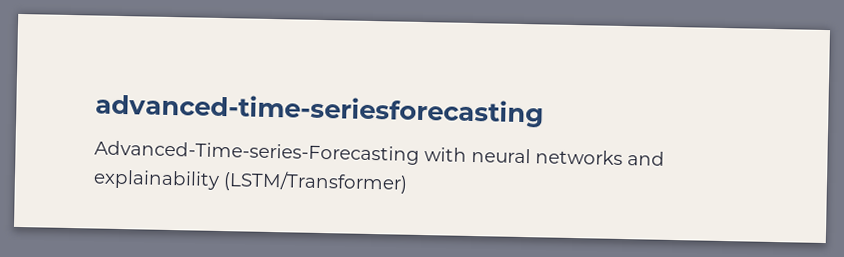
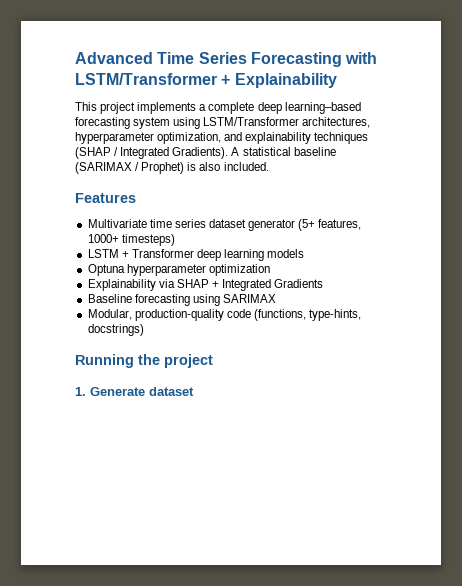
- advanced-time-seriesforecasting
- Advanced-Time-series-Forecasting with neural networks and explainability (LSTM/Transformer)
+ Advanced Time Series Forecasting with LSTM/Transformer + Explainability
+ This project implements a complete deep learning–based forecasting system using LSTM/Transformer architectures, hyperparameter optimization, and explainability techniques (SHAP / Integrated Gradients). A statistical baseline (SARIMAX / Prophet) is also included.
+ Features
+ Multivariate time series dataset generator (5+ features, 1000+ timesteps)
+ LSTM + Transformer deep learning models
+ Optuna hyperparameter optimization
+ Explainability via SHAP + Integrated Gradients
+ Baseline forecasting using SARIMAX
+ Modular, production-quality code (functions, type-hints, docstrings)
+ Running the project
+ 1. Generate dataset

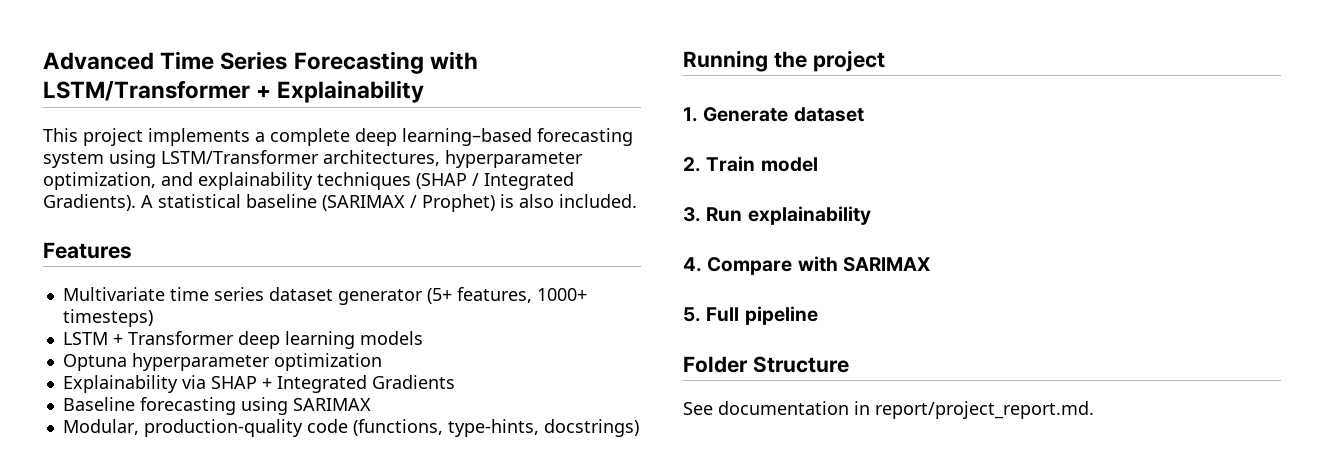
+ 2. Train model
+ 3. Run explainability
+ 4. Compare with SARIMAX
+ 5. Full pipeline
+ Folder Structure
+ See documentation in report/project_report.md.

